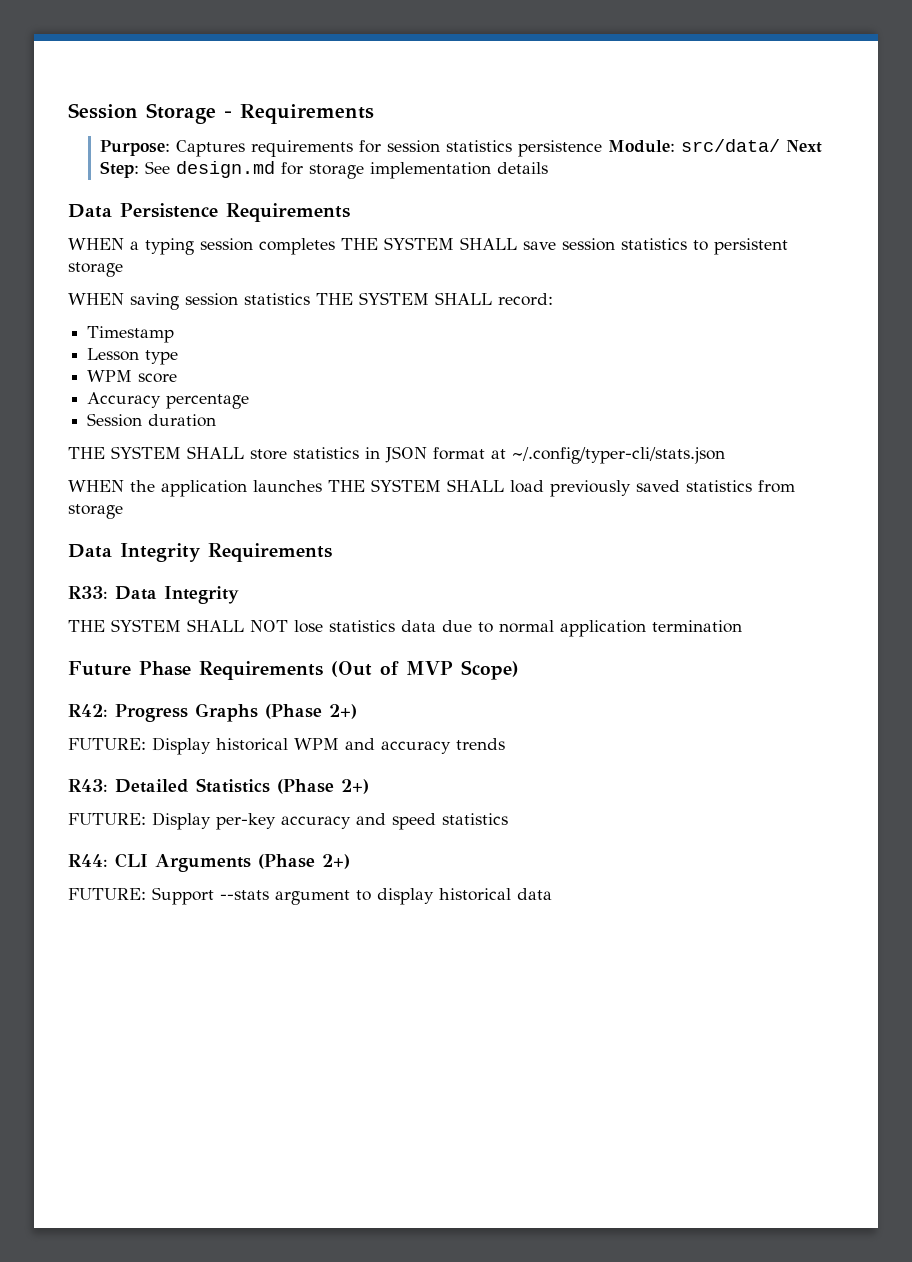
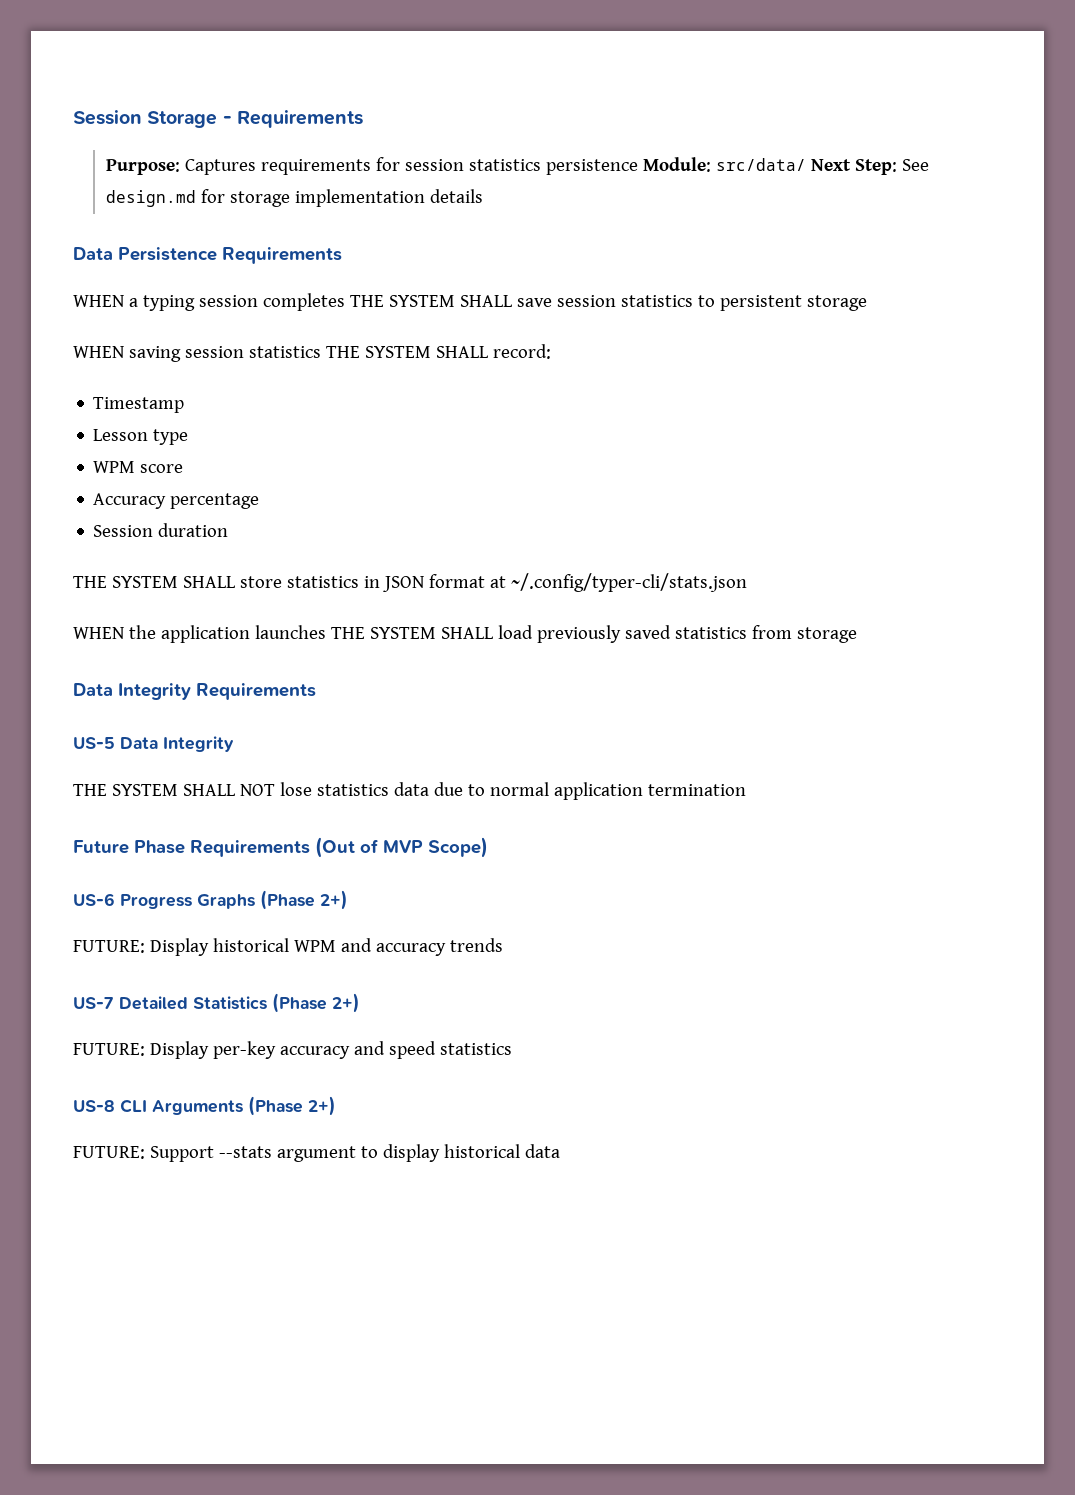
- R33: Data Integrity
+ US-5 Data Integrity
- R42: Progress Graphs (Phase 2+)
+ US-6 Progress Graphs (Phase 2+)
- R43: Detailed Statistics (Phase 2+)
+ US-7 Detailed Statistics (Phase 2+)
- R44: CLI Arguments (Phase 2+)
+ US-8 CLI Arguments (Phase 2+)

